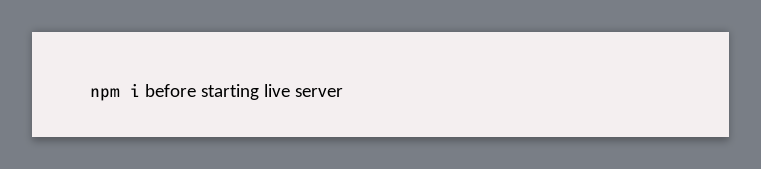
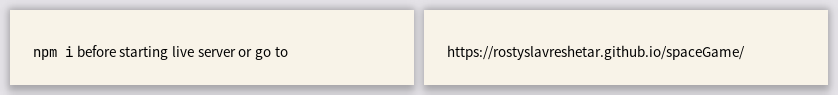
- npm i before starting live server
+ npm i before starting live server or go to https://rostyslavreshetar.github.io/spaceGame/

